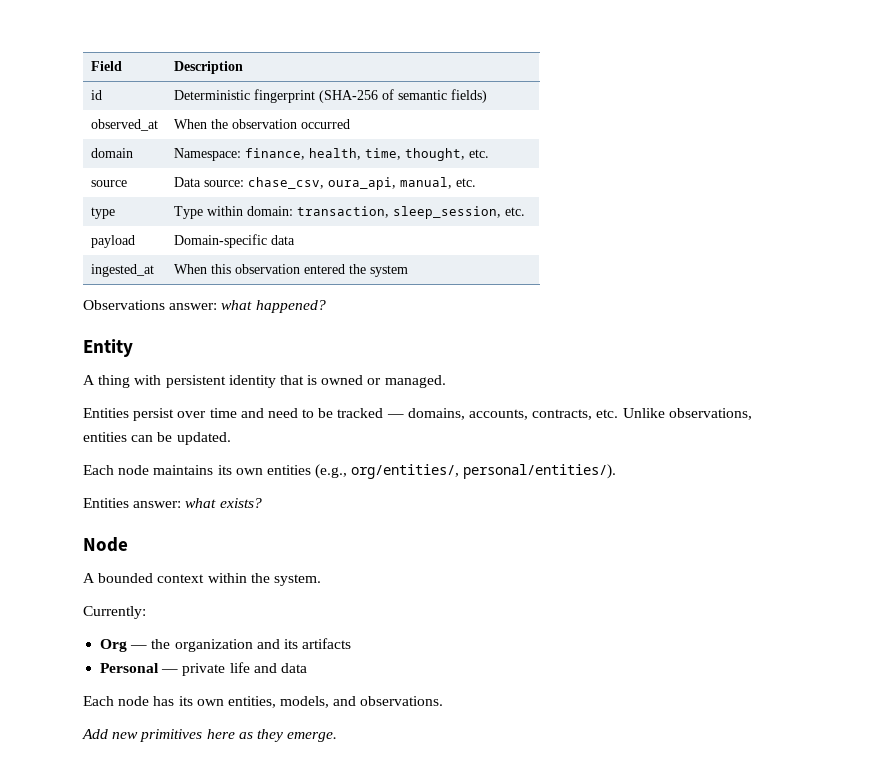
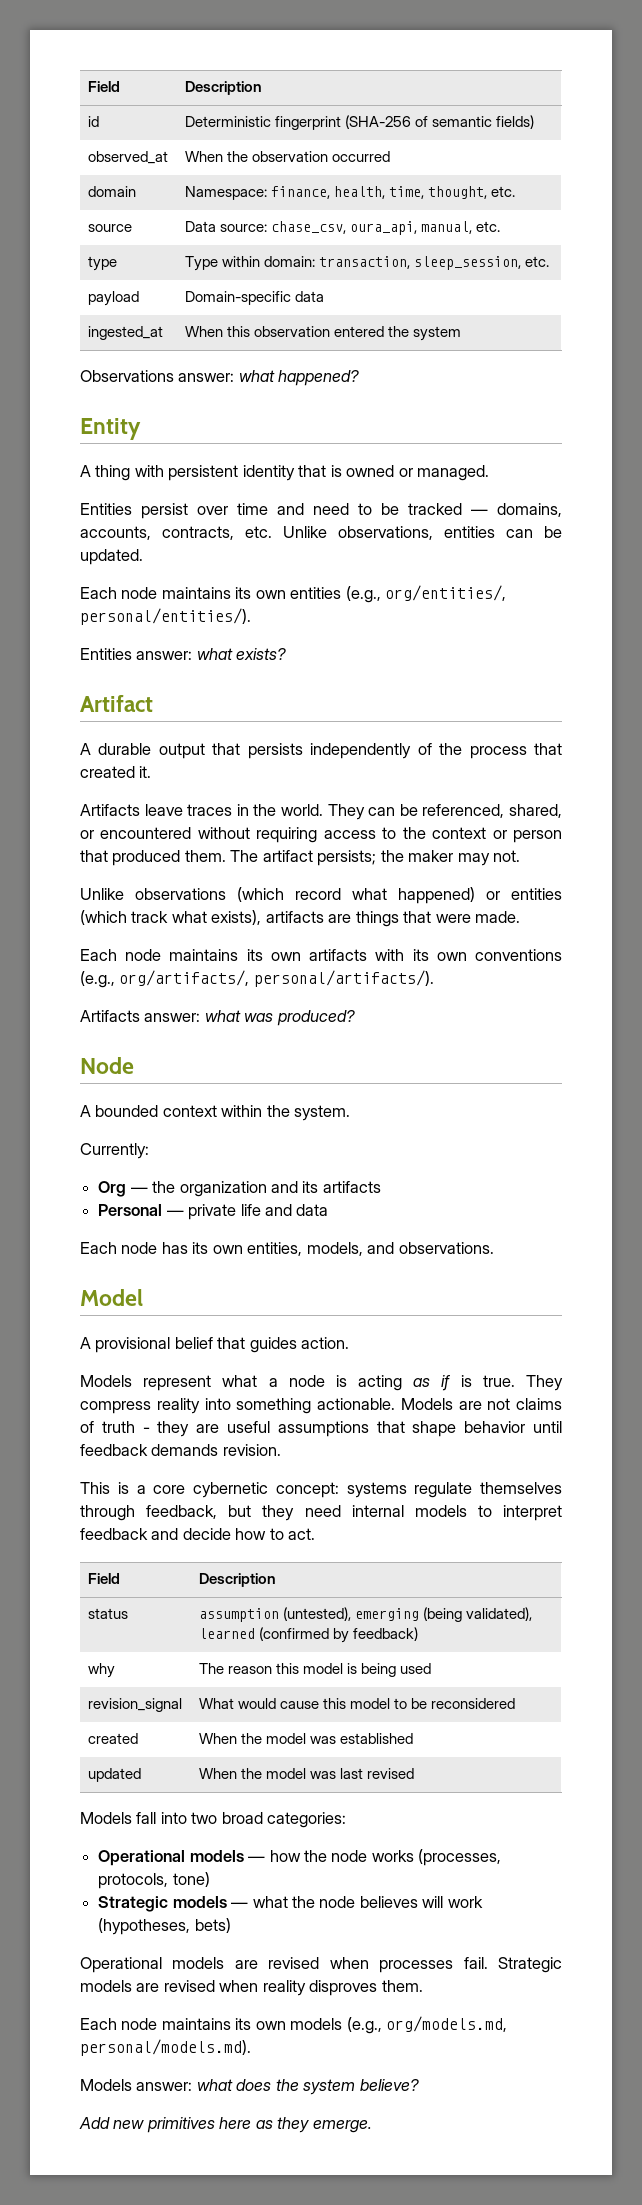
+ Artifact
+ A durable output that persists independently of the process that created it.
+ Artifacts leave traces in the world. They can be referenced, shared, or encountered without requiring access to the context or person that produced them. The artifact persists; the maker may not.
+ Unlike observations (which record what happened) or entities (which track what exists), artifacts are things that were made.
+ Each node maintains its own artifacts with its own conventions (e.g., org/artifacts/, personal/artifacts/).
+ Artifacts answer: what was produced?
+ Model
+ A provisional belief that guides action.
+ Models represent what a node is acting as if is true. They compress reality into something actionable. Models are not claims of truth - they are useful assumptions that shape behavior until feedback demands revision.
+ This is a core cybernetic concept: systems regulate themselves through feedback, but they need internal models to interpret feedback and decide how to act.
+ Field | Description
+ status | assumption (untested), emerging (being validated), learned (confirmed by feedback)
+ why | The reason this model is being used
+ revision_signal | What would cause this model to be reconsidered
+ created | When the model was established
+ updated | When the model was last revised
+ Models fall into two broad categories:
+ Operational models — how the node works (processes, protocols, tone)
+ Strategic models — what the node believes will work (hypotheses, bets)
+ Operational models are revised when processes fail. Strategic models are revised when reality disproves them.
+ Each node maintains its own models (e.g., org/models.md, personal/models.md).
+ Models answer: what does the system believe?

